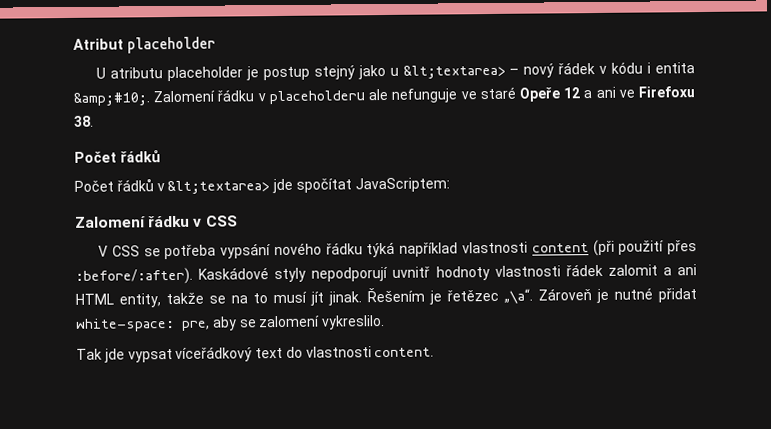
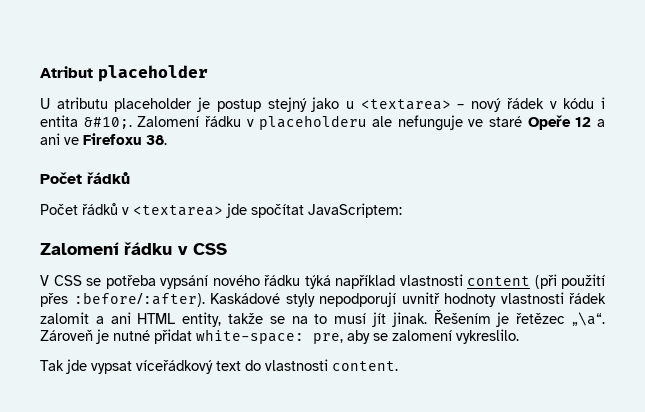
- U atributu placeholder je postup stejný jako u &lt;textarea> – nový řádek v kódu i entita &amp;#10;.
+ U atributu placeholder je postup stejný jako u <textarea> – nový řádek v kódu i entita &#10;.
- Počet řádků v &lt;textarea> jde spočítat JavaScriptem:
+ Počet řádků v <textarea> jde spočítat JavaScriptem:

